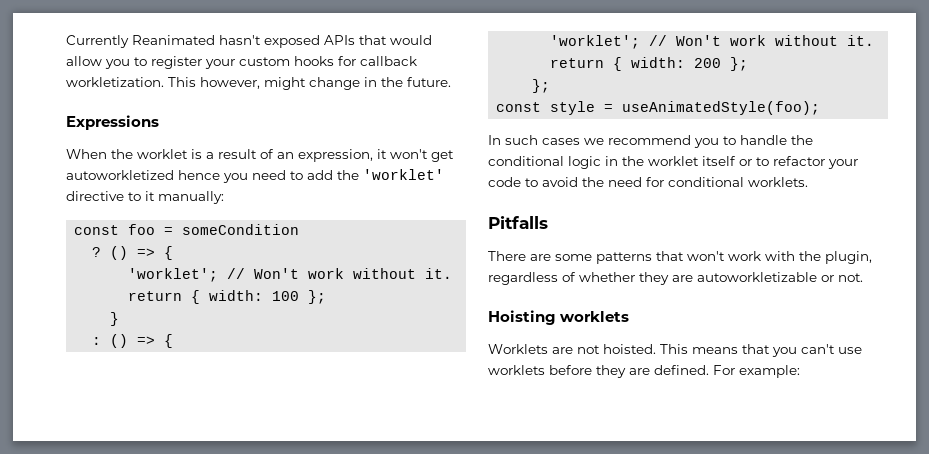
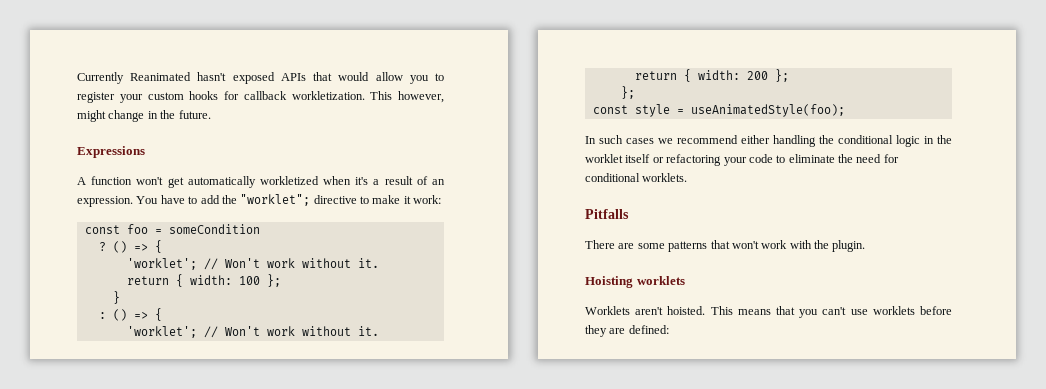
- When the worklet is a result of an expression, it won't get autoworkletized hence you need to add the 'worklet' directive to it manually:
+ A function won't get automatically workletized when it's a result of an expression. You have to add the "worklet"; directive to make it work:
- In such cases we recommend you to handle the conditional logic in the worklet itself or to refactor your code to avoid the need for conditional worklets.
+ In such cases we recommend either handling the conditional logic in the worklet itself or refactoring your code to eliminate the need for conditional worklets.
- There are some patterns that won't work with the plugin, regardless of whether they are autoworkletizable or not.
+ There are some patterns that won't work with the plugin.
- Worklets are not hoisted.
+ Worklets aren't hoisted.
- This means that you can't use worklets before they are defined. For example:
+ This means that you can't use worklets before they are defined:

